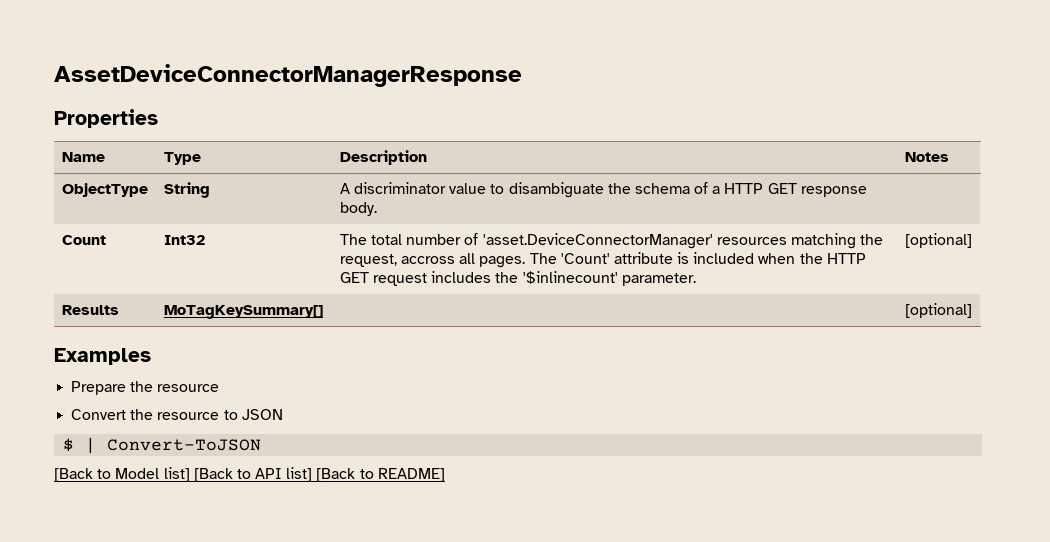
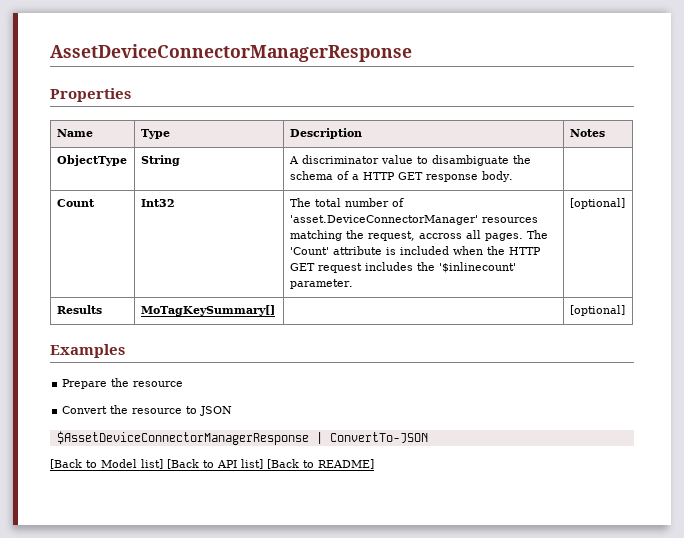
- $ | Convert-ToJSON
+ $AssetDeviceConnectorManagerResponse | ConvertTo-JSON

